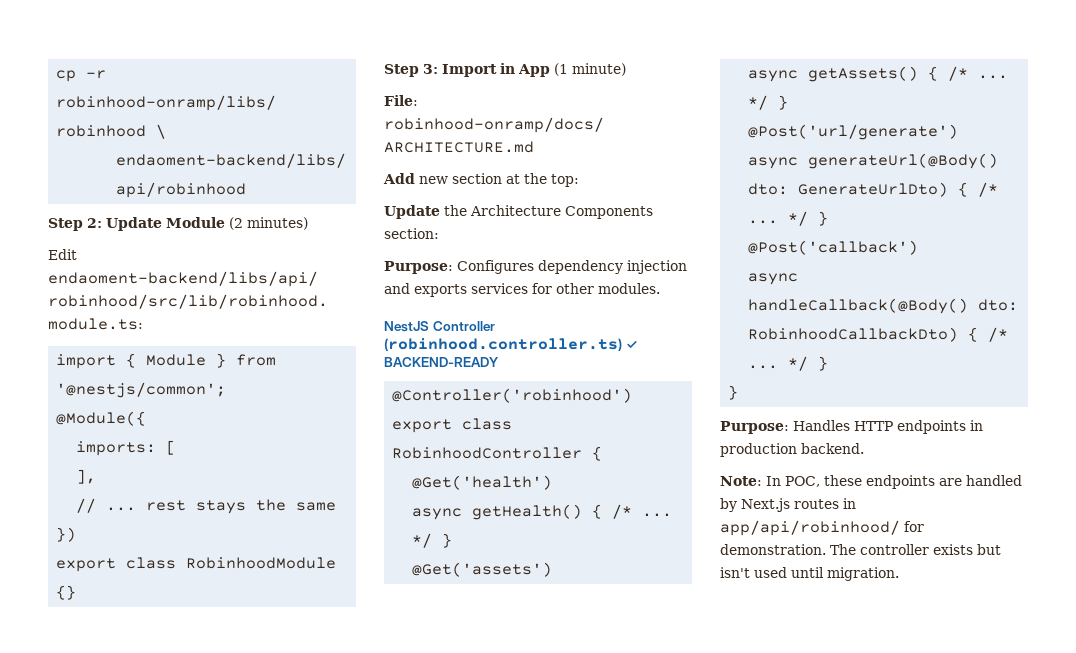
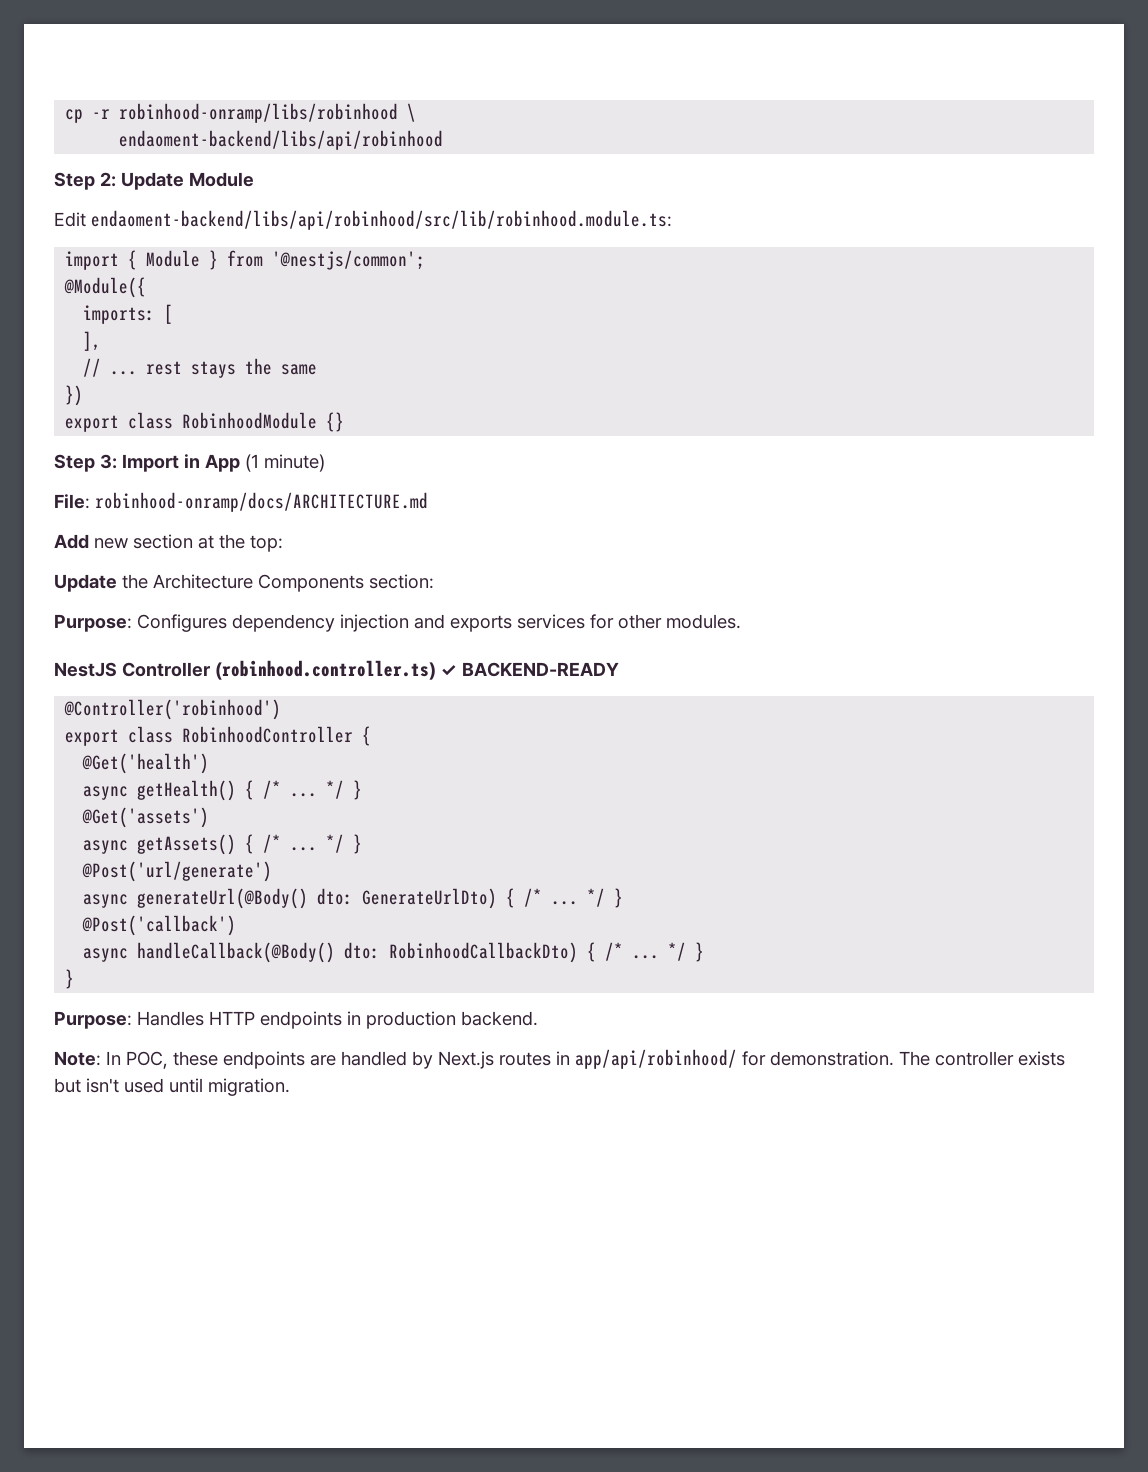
- Step 2: Update Module (2 minutes)
+ Step 2: Update Module

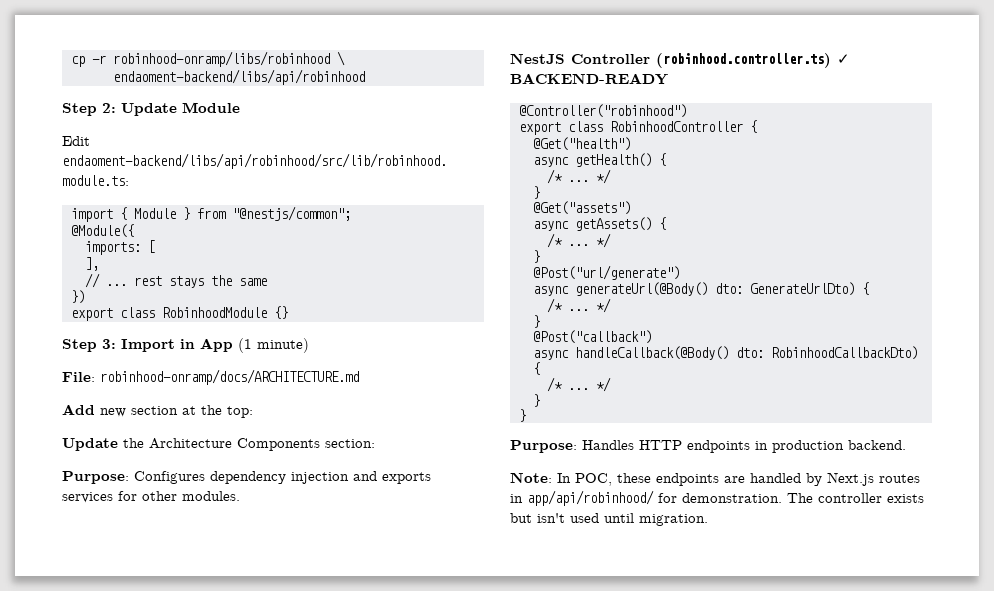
- import { Module } from '@nestjs/common';
+ import { Module } from "@nestjs/common";
- @Controller('robinhood')
+ @Controller("robinhood")
- @Get('health')
+ @Get("health")
- async getHealth() { /* ... */ }
- @Get('assets')
+ async getHealth() {
+ /* ... */
+ }
+ @Get("assets")
- async getAssets() { /* ... */ }
- @Post('url/generate')
+ async getAssets() {
+ /* ... */
+ }
+ @Post("url/generate")
- async generateUrl(@Body() dto: GenerateUrlDto) { /* ... */ }
- @Post('callback')
+ async generateUrl(@Body() dto: GenerateUrlDto) {
+ /* ... */
+ }
+ @Post("callback")
- async handleCallback(@Body() dto: RobinhoodCallbackDto) { /* ... */ }
+ async handleCallback(@Body() dto: RobinhoodCallbackDto) {
+ /* ... */
+ }

